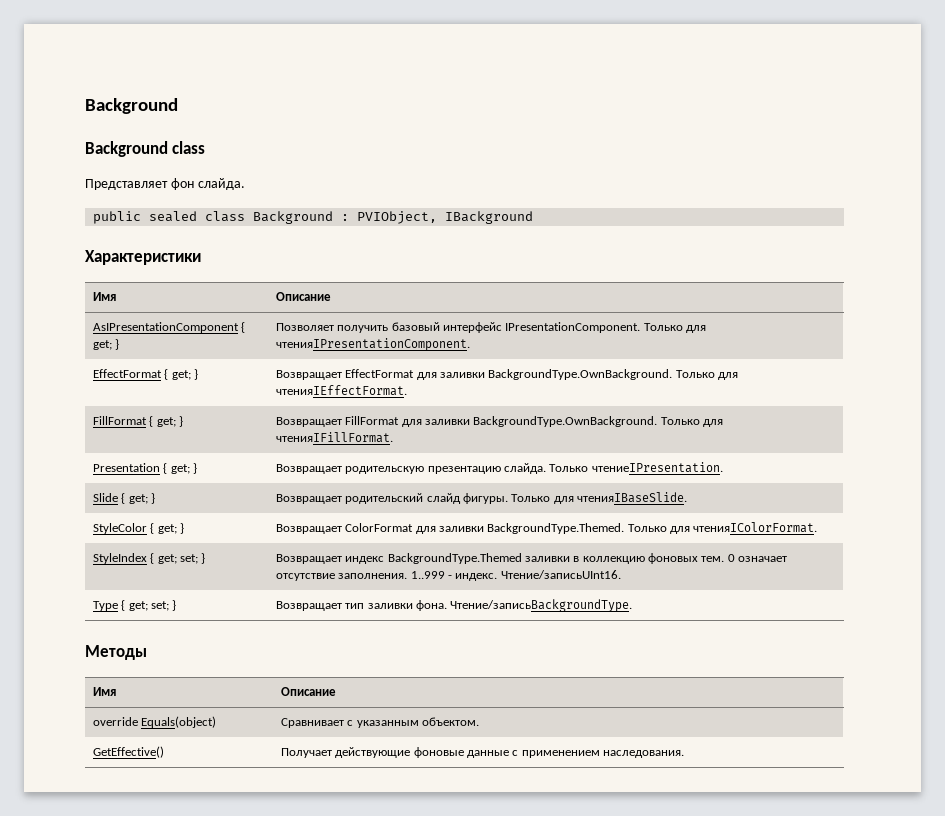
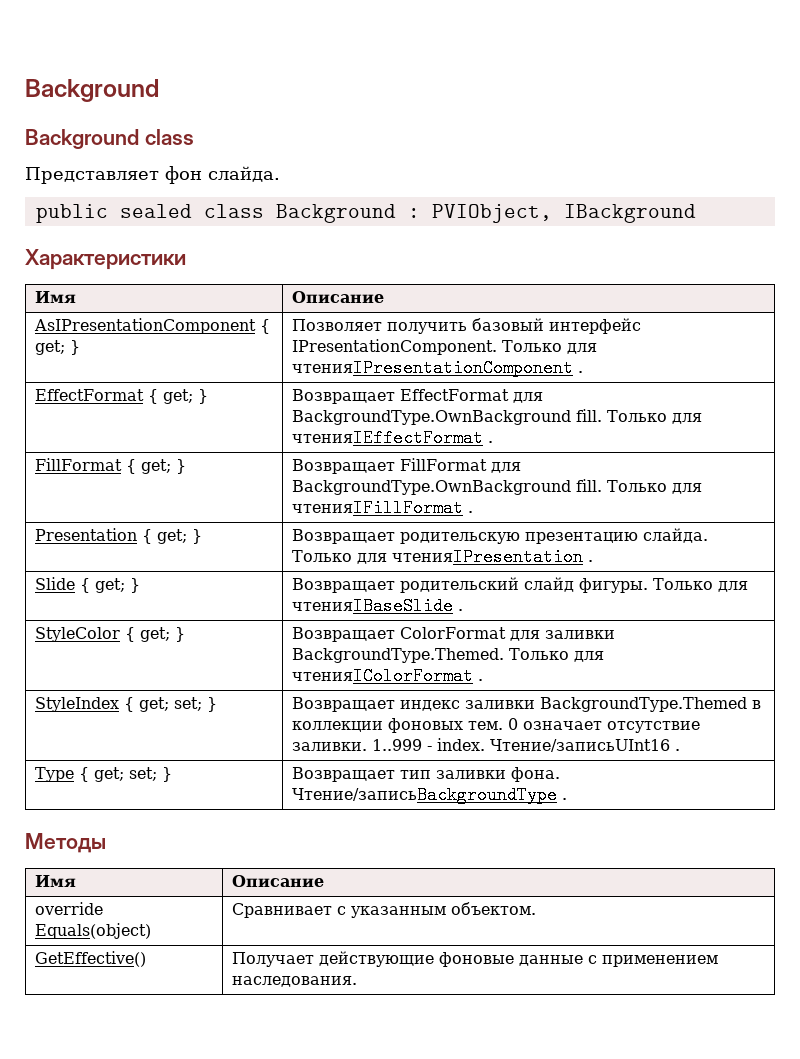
- AsIPresentationComponent { get; } | Позволяет получить базовый интерфейс IPresentationComponent. Только для чтенияIPresentationComponent.
+ AsIPresentationComponent { get; } | Позволяет получить базовый интерфейс IPresentationComponent. Только для чтенияIPresentationComponent .
- EffectFormat { get; } | Возвращает EffectFormat для заливки BackgroundType.OwnBackground. Только для чтенияIEffectFormat.
+ EffectFormat { get; } | Возвращает EffectFormat для BackgroundType.OwnBackground fill. Только для чтенияIEffectFormat .
- FillFormat { get; } | Возвращает FillFormat для заливки BackgroundType.OwnBackground. Только для чтенияIFillFormat.
+ FillFormat { get; } | Возвращает FillFormat для BackgroundType.OwnBackground fill. Только для чтенияIFillFormat .
- Presentation { get; } | Возвращает родительскую презентацию слайда. Только чтениеIPresentation.
+ Presentation { get; } | Возвращает родительскую презентацию слайда. Только для чтенияIPresentation .
- Slide { get; } | Возвращает родительский слайд фигуры. Только для чтенияIBaseSlide.
+ Slide { get; } | Возвращает родительский слайд фигуры. Только для чтенияIBaseSlide .
- StyleColor { get; } | Возвращает ColorFormat для заливки BackgroundType.Themed. Только для чтенияIColorFormat.
+ StyleColor { get; } | Возвращает ColorFormat для заливки BackgroundType.Themed. Только для чтенияIColorFormat .
- StyleIndex { get; set; } | Возвращает индекс BackgroundType.Themed заливки в коллекцию фоновых тем. 0 означает отсутствие заполнения. 1..999 - индекс. Чтение/записьUInt16.
+ StyleIndex { get; set; } | Возвращает индекс заливки BackgroundType.Themed в коллекции фоновых тем. 0 означает отсутствие заливки. 1..999 - index. Чтение/записьUInt16 .
- Type { get; set; } | Возвращает тип заливки фона. Чтение/записьBackgroundType.
+ Type { get; set; } | Возвращает тип заливки фона. Чтение/записьBackgroundType .

